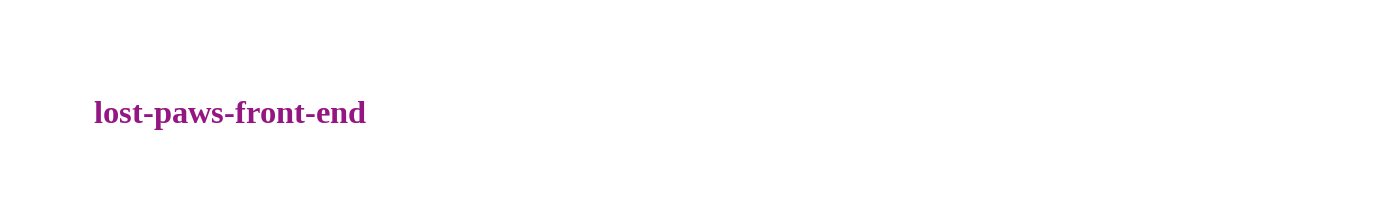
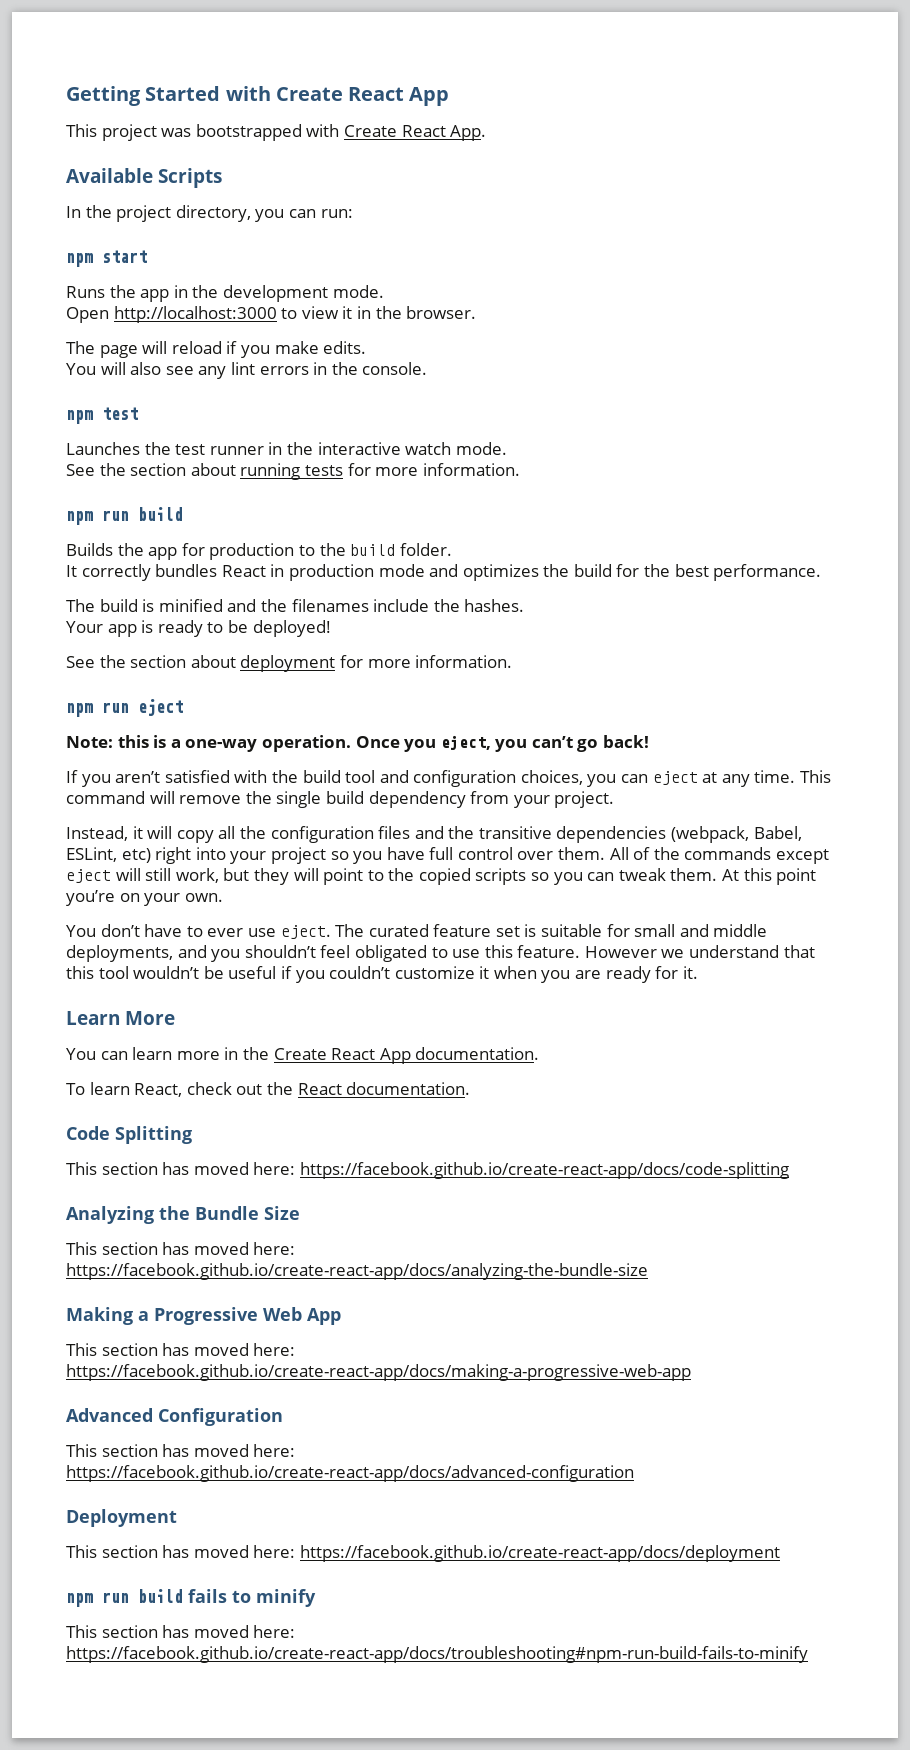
- lost-paws-front-end
+ Getting Started with Create React App
+ This project was bootstrapped with Create React App.
+ Available Scripts
+ In the project directory, you can run:
+ npm start
+ Runs the app in the development mode.
+ Open http://localhost:3000 to view it in the browser.
+ The page will reload if you make edits.
+ You will also see any lint errors in the console.
+ npm test
+ Launches the test runner in the interactive watch mode.
+ See the section about running tests for more information.
+ npm run build
+ Builds the app for production to the build folder.
+ It correctly bundles React in production mode and optimizes the build for the best performance.
+ The build is minified and the filenames include the hashes.
+ Your app is ready to be deployed!
+ See the section about deployment for more information.
+ npm run eject
+ Note: this is a one-way operation. Once you eject, you can’t go back!
+ If you aren’t satisfied with the build tool and configuration choices, you can eject at any time. This command will remove the single build dependency from your project.
+ Instead, it will copy all the configuration files and the transitive dependencies (webpack, Babel, ESLint, etc) right into your project so you have full control over them. All of the commands except eject will still work, but they will point to the copied scripts so you can tweak them. At this point you’re on your own.
+ You don’t have to ever use eject. The curated feature set is suitable for small and middle deployments, and you shouldn’t feel obligated to use this feature. However we understand that this tool wouldn’t be useful if you couldn’t customize it when you are ready for it.
+ Learn More
+ You can learn more in the Create React App documentation.
+ To learn React, check out the React documentation.
+ Code Splitting
+ This section has moved here: https://facebook.github.io/create-react-app/docs/code-splitting
+ Analyzing the Bundle Size
+ This section has moved here: https://facebook.github.io/create-react-app/docs/analyzing-the-bundle-size
+ Making a Progressive Web App
+ This section has moved here: https://facebook.github.io/create-react-app/docs/making-a-progressive-web-app
+ Advanced Configuration
+ This section has moved here: https://facebook.github.io/create-react-app/docs/advanced-configuration
+ Deployment
+ This section has moved here: https://facebook.github.io/create-react-app/docs/deployment
+ npm run build fails to minify
+ This section has moved here: https://facebook.github.io/create-react-app/docs/troubleshooting#npm-run-build-fails-to-minify

